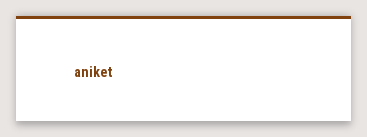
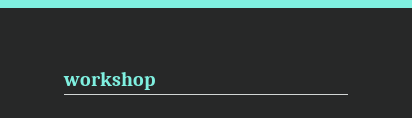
- aniket
+ workshop

